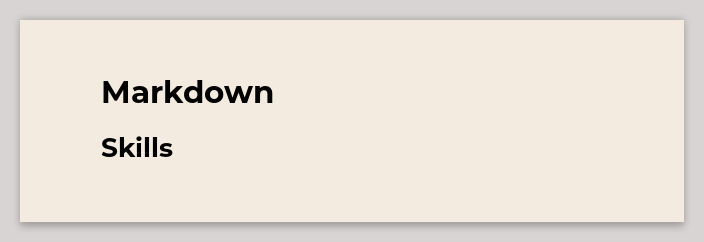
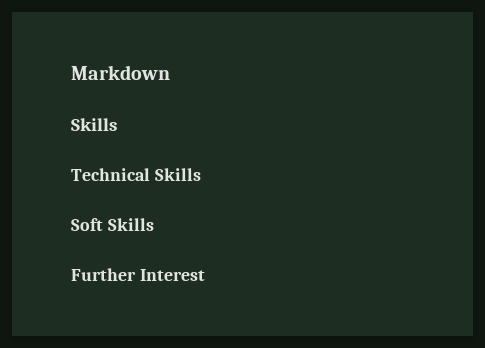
+ Technical Skills
+ Soft Skills
+ Further Interest

